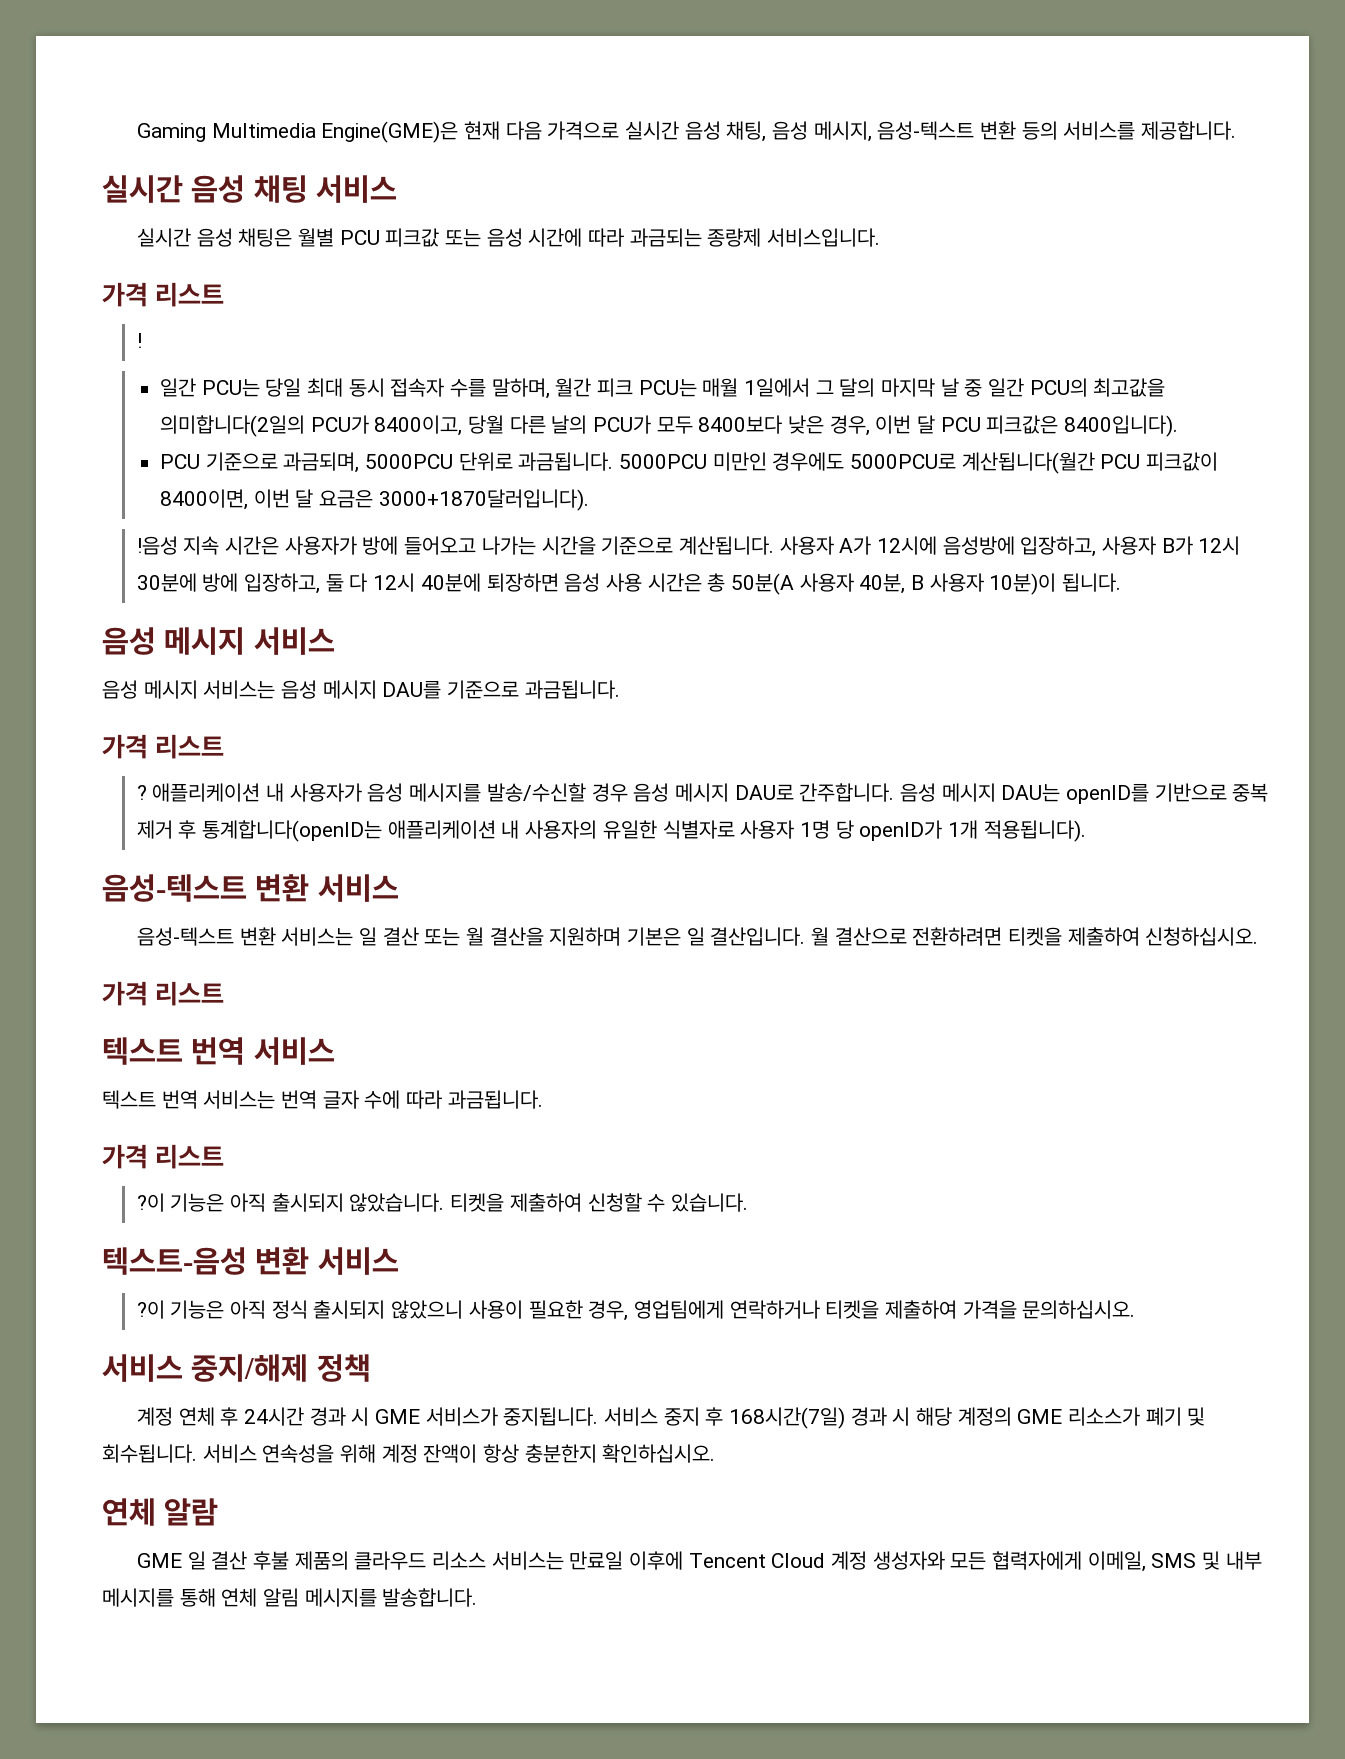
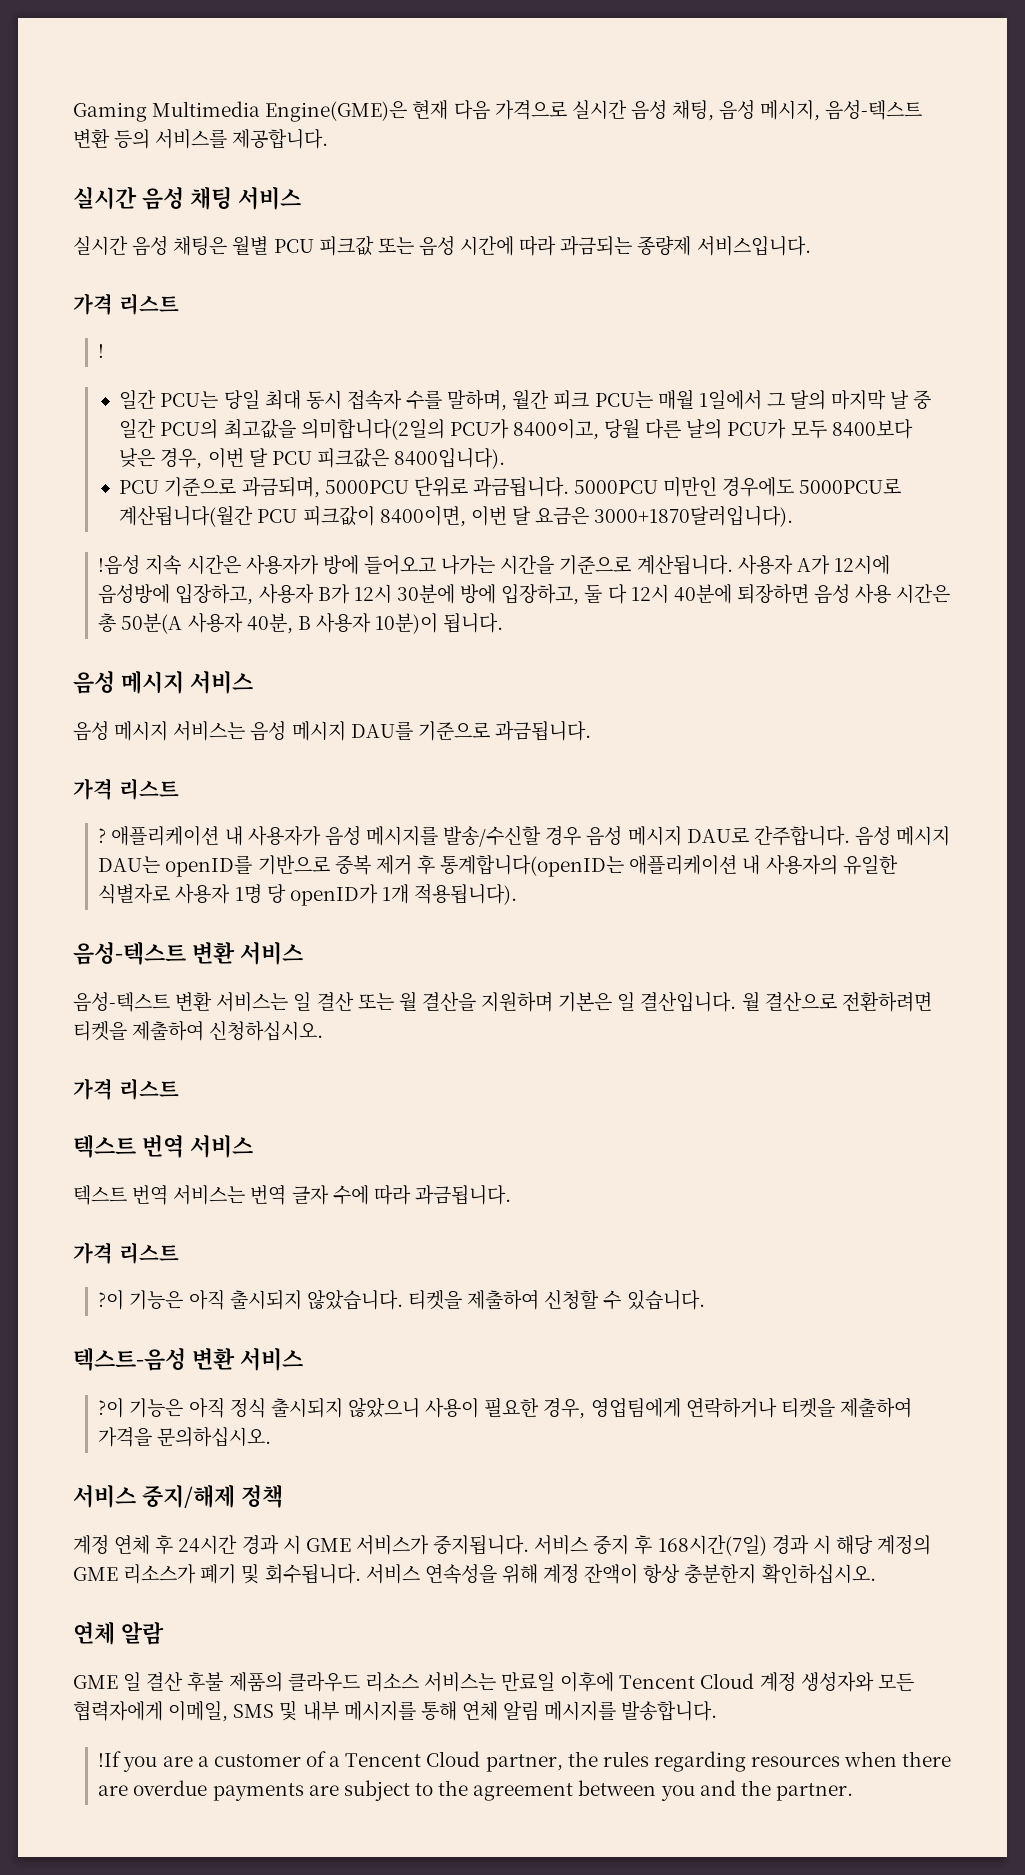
+ !If you are a customer of a Tencent Cloud partner, the rules regarding resources when there are overdue payments are subject to the agreement between you and the partner.

